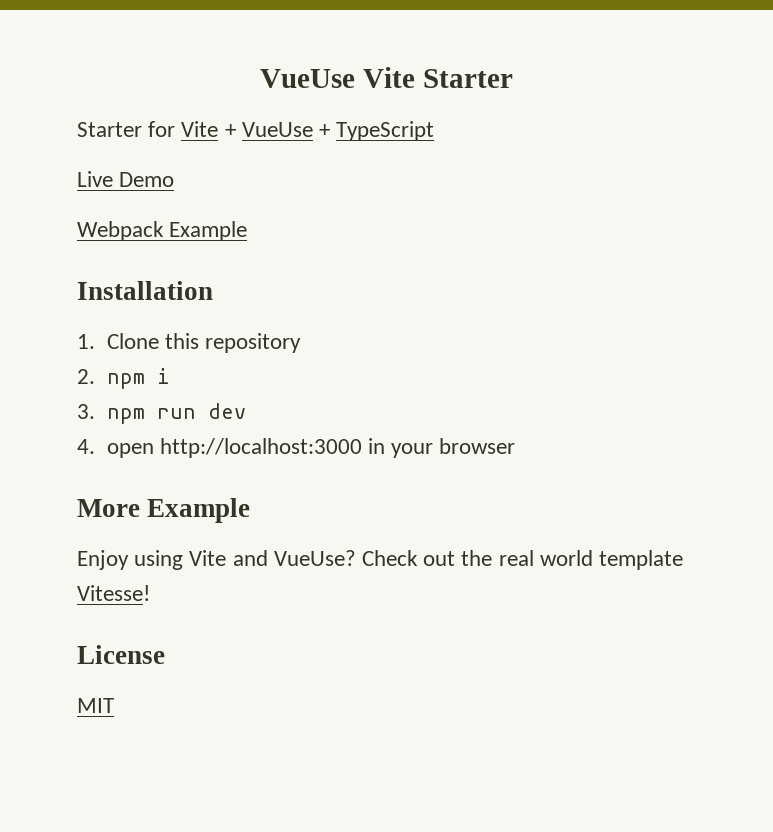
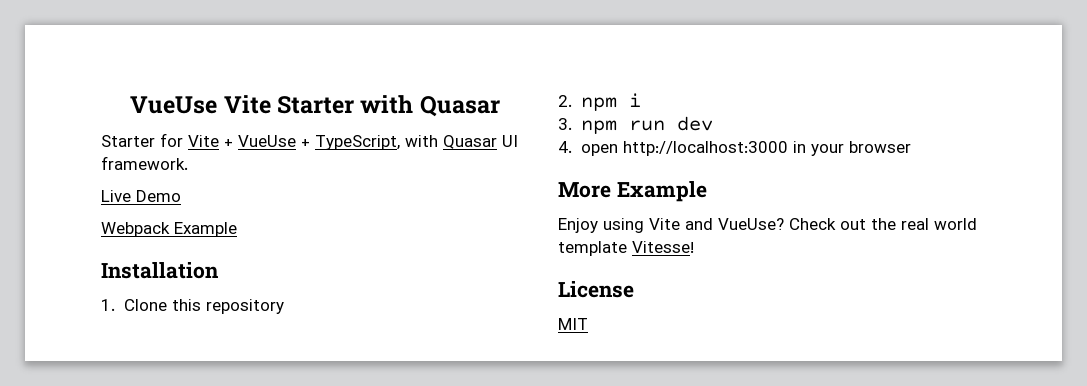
- VueUse Vite Starter
+ VueUse Vite Starter with Quasar
- Starter for Vite + VueUse + TypeScript
+ Starter for Vite + VueUse + TypeScript, with Quasar UI framework.

